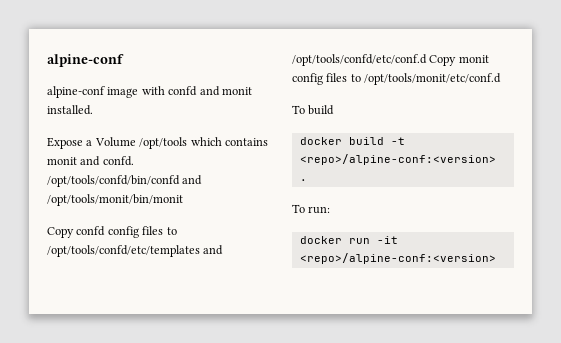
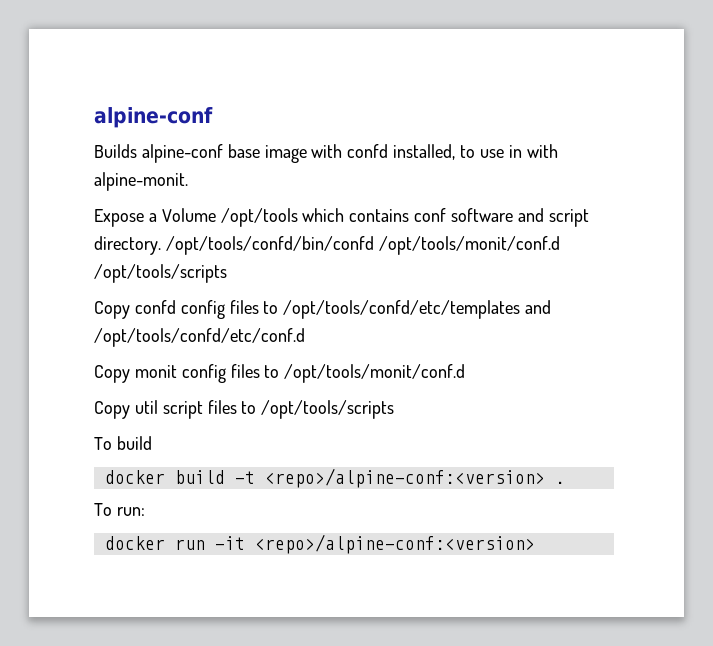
- alpine-conf image with confd and monit installed.
+ Builds alpine-conf base image with confd installed, to use in with alpine-monit.
- Expose a Volume /opt/tools which contains monit and confd. /opt/tools/confd/bin/confd and /opt/tools/monit/bin/monit
+ Expose a Volume /opt/tools which contains conf software and script directory. /opt/tools/confd/bin/confd /opt/tools/monit/conf.d /opt/tools/scripts
- Copy confd config files to /opt/tools/confd/etc/templates and /opt/tools/confd/etc/conf.d Copy monit config files to /opt/tools/monit/etc/conf.d
+ Copy confd config files to /opt/tools/confd/etc/templates and /opt/tools/confd/etc/conf.d
+ Copy monit config files to /opt/tools/monit/conf.d
+ Copy util script files to /opt/tools/scripts

